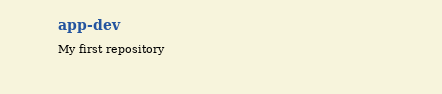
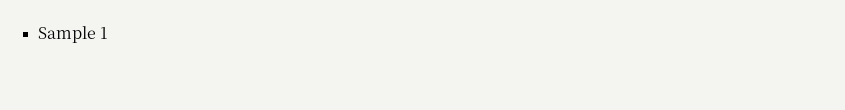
- app-dev
- My first repository
+ Sample 1

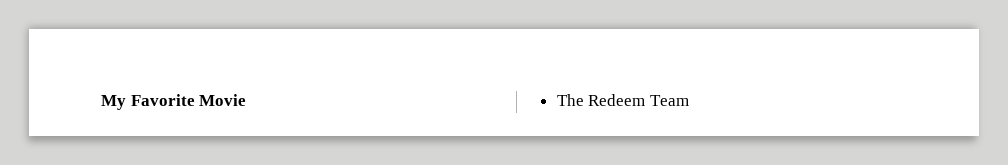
- Sample 1
+ My Favorite Movie
+ The Redeem Team

